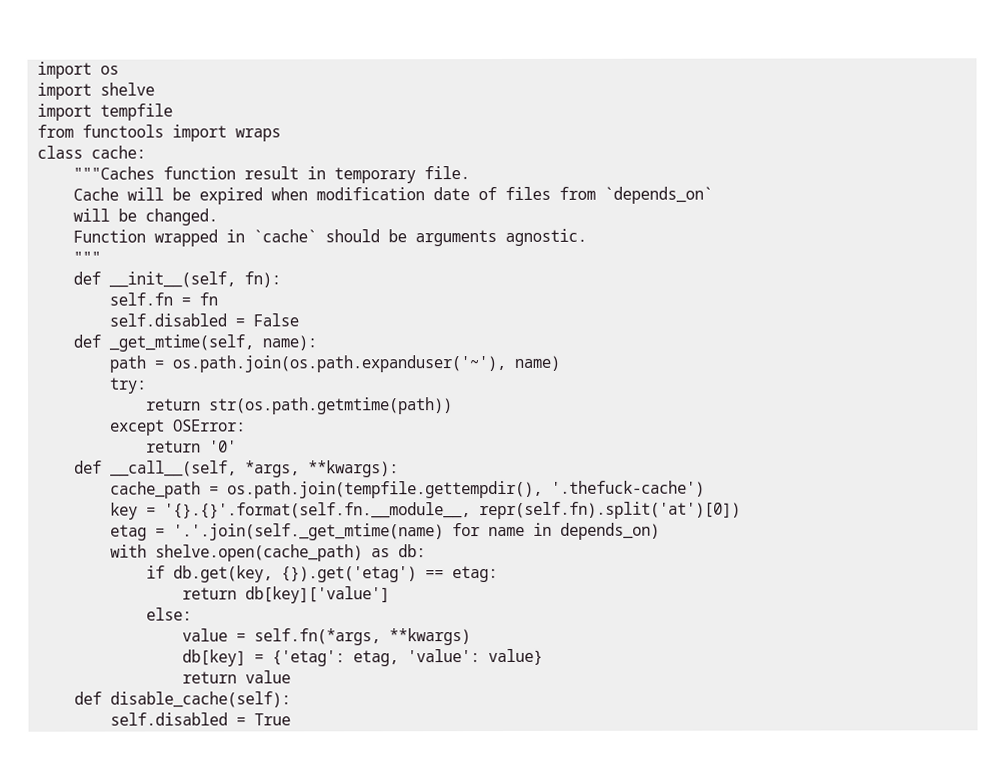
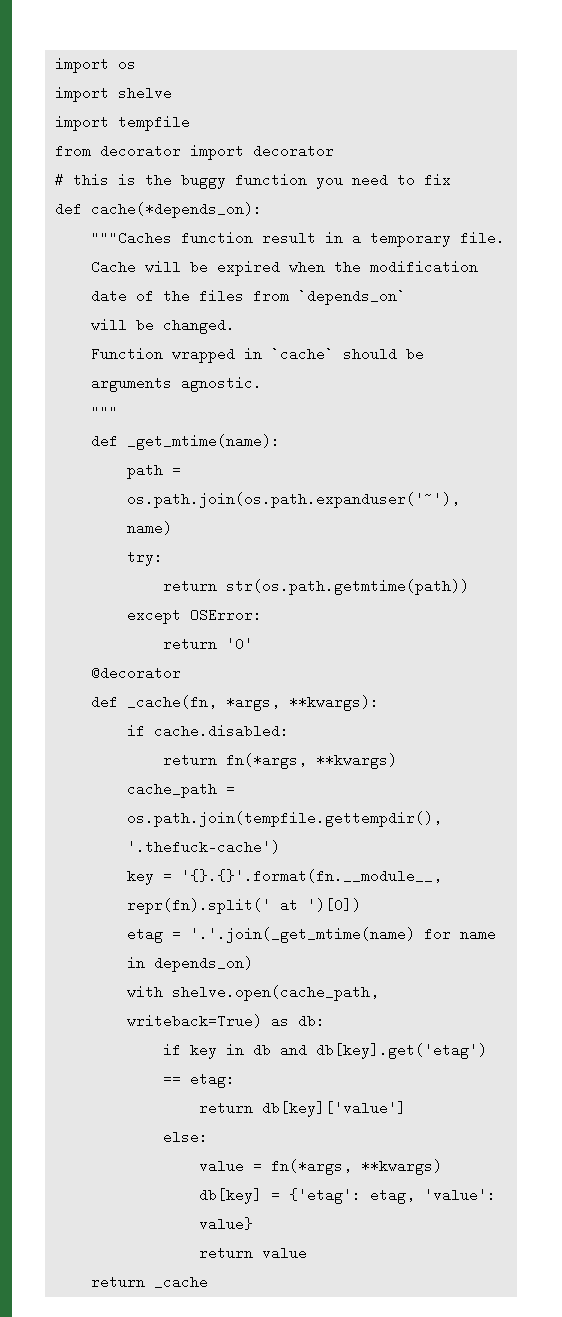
- from functools import wraps
- class cache:
+ from decorator import decorator
+ # this is the buggy function you need to fix
+ def cache(*depends_on):
- """Caches function result in temporary file.
+ """Caches function result in a temporary file.
- Cache will be expired when modification date of files from `depends_on`
+ Cache will be expired when the modification date of the files from `depends_on`
- def __init__(self, fn):
- self.fn = fn
- self.disabled = False
- def _get_mtime(self, name):
+ def _get_mtime(name):
- def __call__(self, *args, **kwargs):
+ @decorator
+ def _cache(fn, *args, **kwargs):
+ if cache.disabled:
+ return fn(*args, **kwargs)
- key = '{}.{}'.format(self.fn.__module__, repr(self.fn).split('at')[0])
+ key = '{}.{}'.format(fn.__module__, repr(fn).split(' at ')[0])
- etag = '.'.join(self._get_mtime(name) for name in depends_on)
+ etag = '.'.join(_get_mtime(name) for name in depends_on)
- with shelve.open(cache_path) as db:
+ with shelve.open(cache_path, writeback=True) as db:
- if db.get(key, {}).get('etag') == etag:
+ if key in db and db[key].get('etag') == etag:
- value = self.fn(*args, **kwargs)
+ value = fn(*args, **kwargs)
- def disable_cache(self):
- self.disabled = True
+ return _cache

